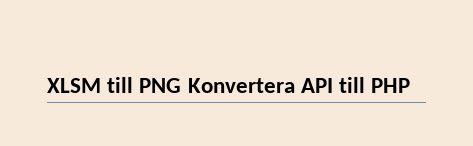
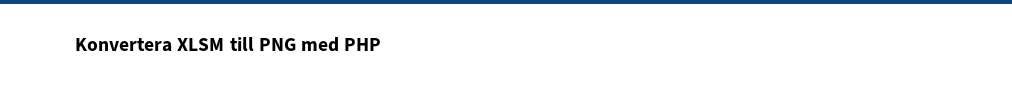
- XLSM till PNG Konvertera API till PHP
+ Konvertera XLSM till PNG med PHP

